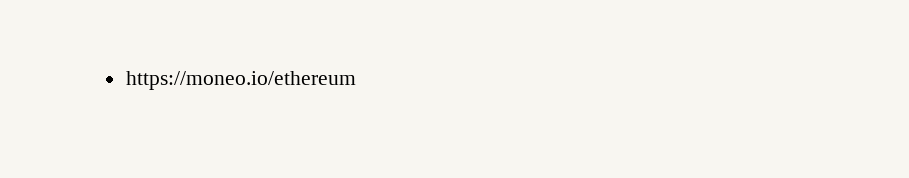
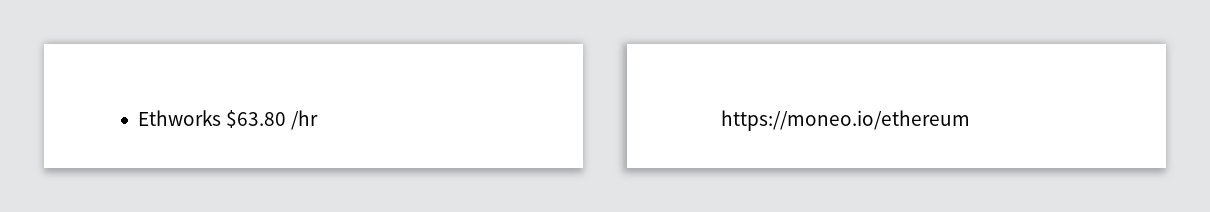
- https://moneo.io/ethereum
+ Ethworks $63.80 /hr https://moneo.io/ethereum

